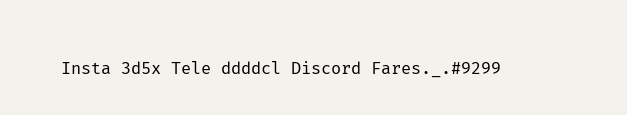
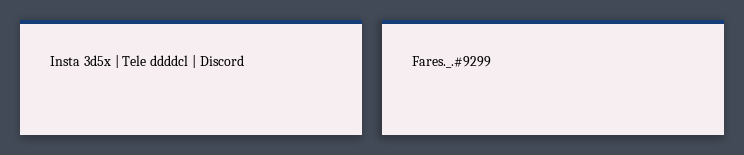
- Insta 3d5x Tele ddddcl Discord Fares._.#9299
+ Insta 3d5x | Tele ddddcl | Discord Fares._.#9299

